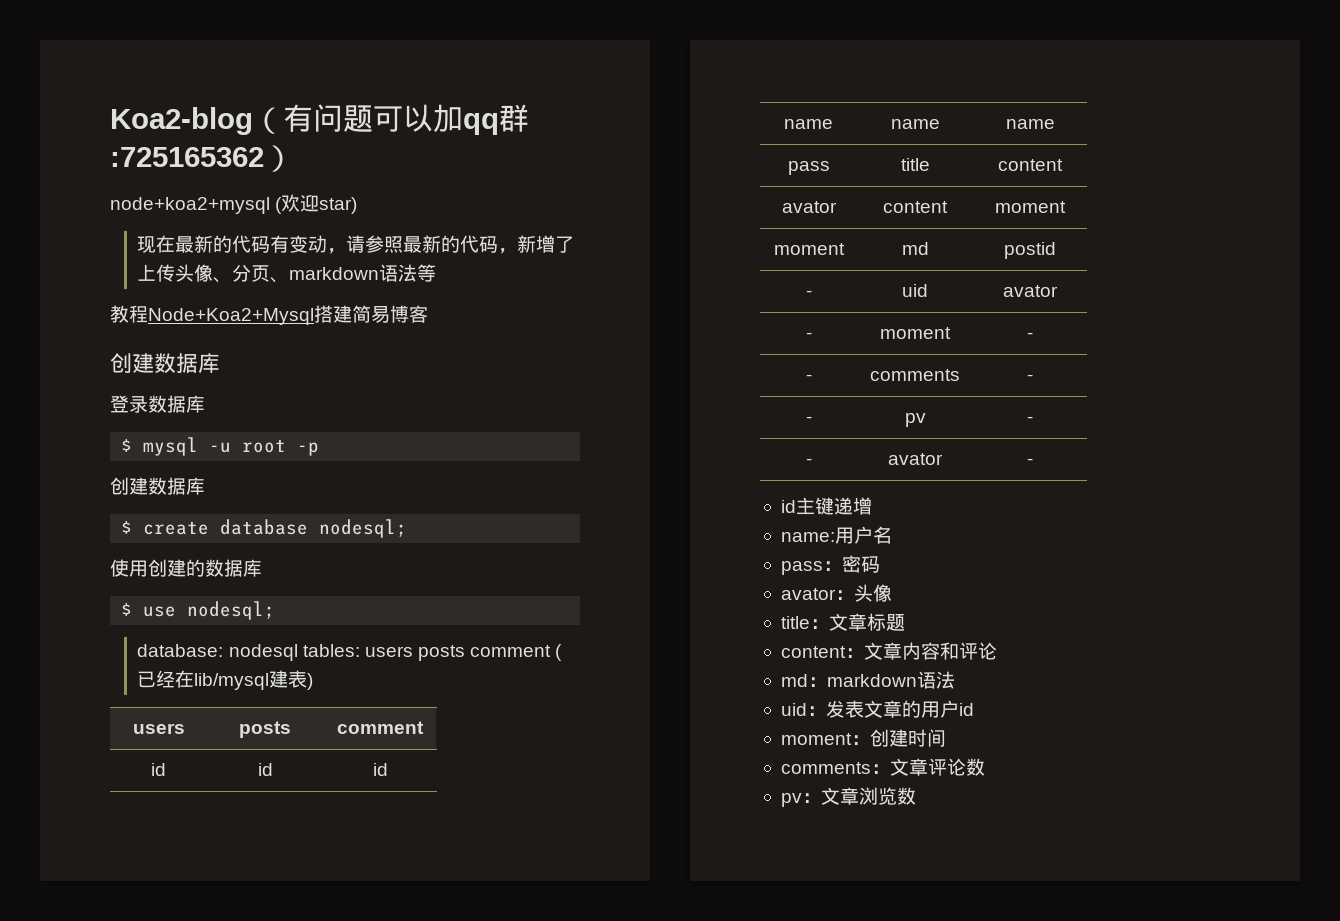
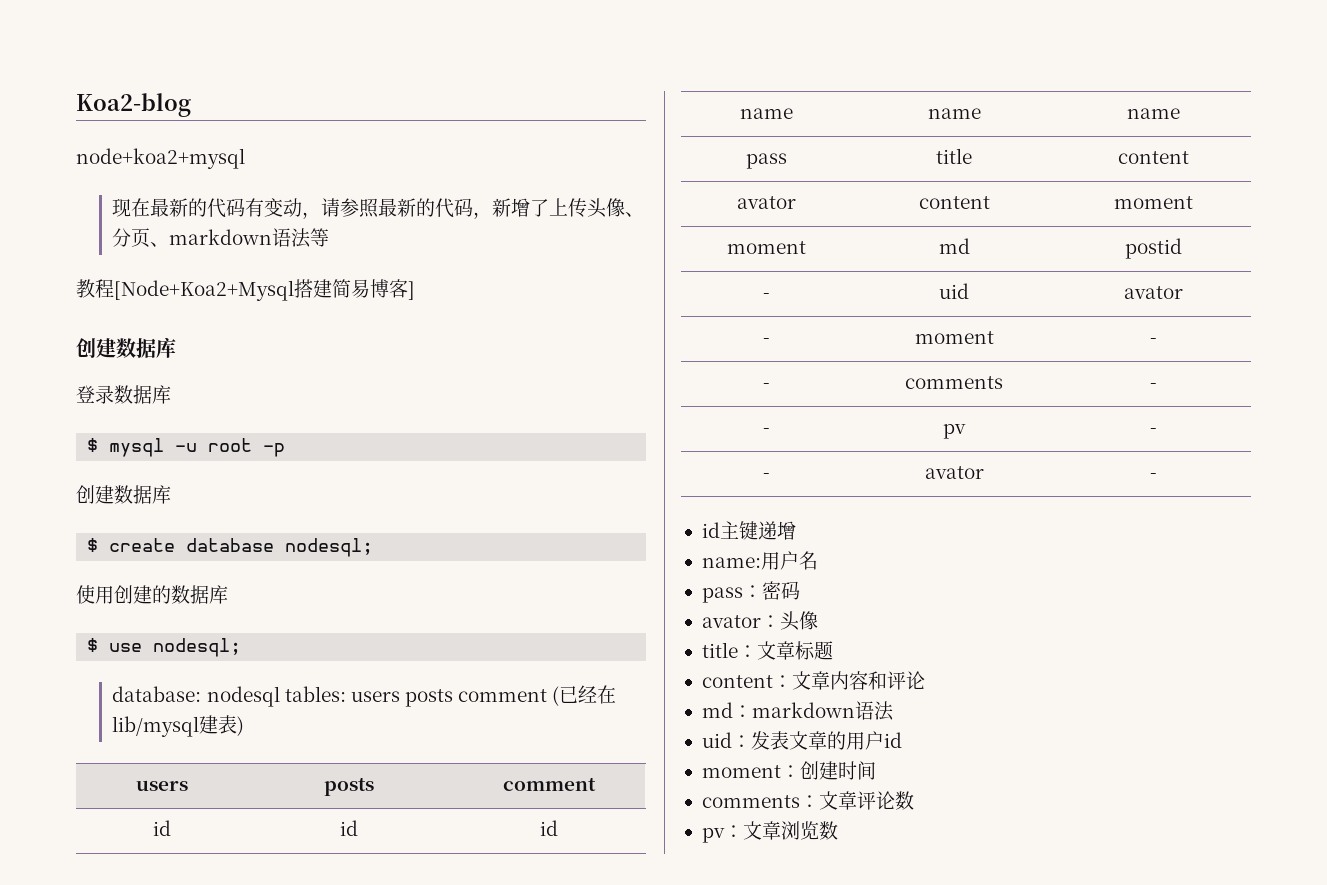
- Koa2-blog（有问题可以加qq群:725165362）
- node+koa2+mysql (欢迎star)
+ Koa2-blog
+ node+koa2+mysql
- 教程Node+Koa2+Mysql搭建简易博客
+ 教程[Node+Koa2+Mysql搭建简易博客]

